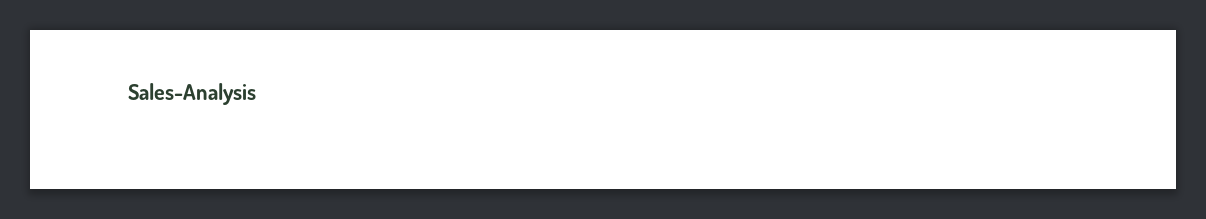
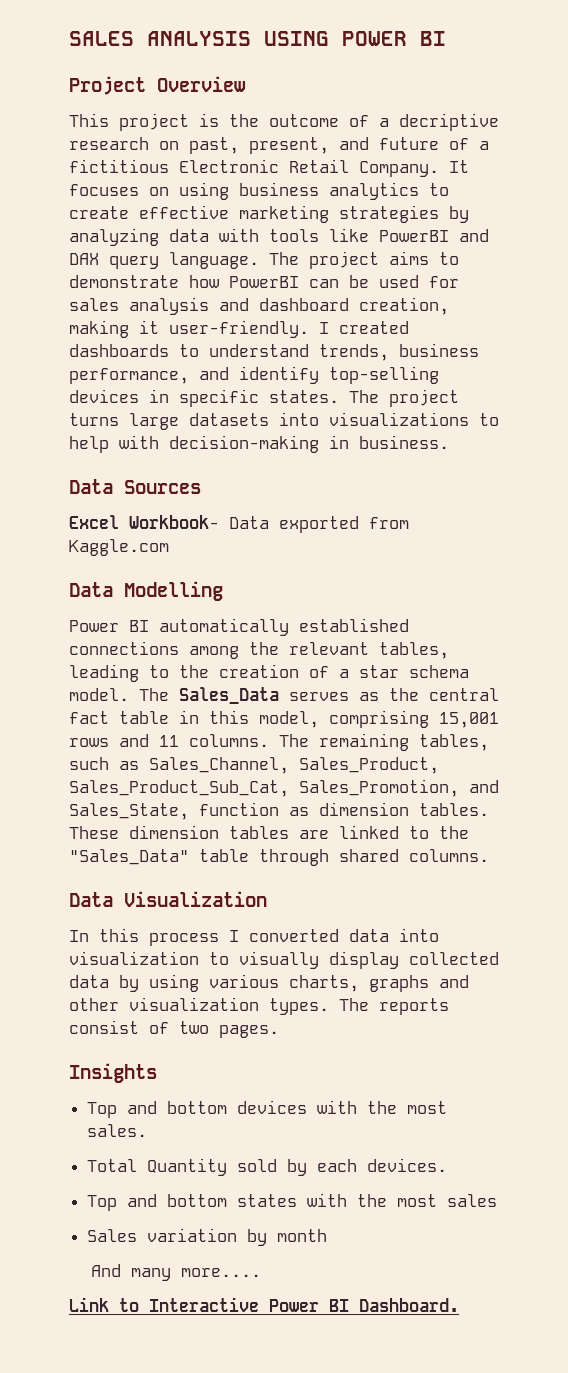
- Sales-Analysis
+ SALES ANALYSIS USING POWER BI
+ Project Overview
+ This project is the outcome of a decriptive research on past, present, and future of a fictitious Electronic Retail Company. It focuses on using business analytics to create effective marketing strategies by analyzing data with tools like PowerBI and DAX query language. The project aims to demonstrate how PowerBI can be used for sales analysis and dashboard creation, making it user-friendly. I created dashboards to understand trends, business performance, and identify top-selling devices in specific states. The project turns large datasets into visualizations to help with decision-making in business.
+ Data Sources
+ Excel Workbook- Data exported from Kaggle.com
+ Data Modelling
+ Power BI automatically established connections among the relevant tables, leading to the creation of a star schema model. The Sales_Data serves as the central fact table in this model, comprising 15,001 rows and 11 columns. The remaining tables, such as Sales_Channel, Sales_Product, Sales_Product_Sub_Cat, Sales_Promotion, and Sales_State, function as dimension tables. These dimension tables are linked to the "Sales_Data" table through shared columns.
+ Data Visualization
+ In this process I converted data into visualization to visually display collected data by using various charts, graphs and other visualization types. The reports consist of two pages.
+ Insights
+ Top and bottom devices with the most sales.
+ Total Quantity sold by each devices.
+ Top and bottom states with the most sales
+ Sales variation by month
+ And many more....
+ Link to Interactive Power BI Dashboard.

